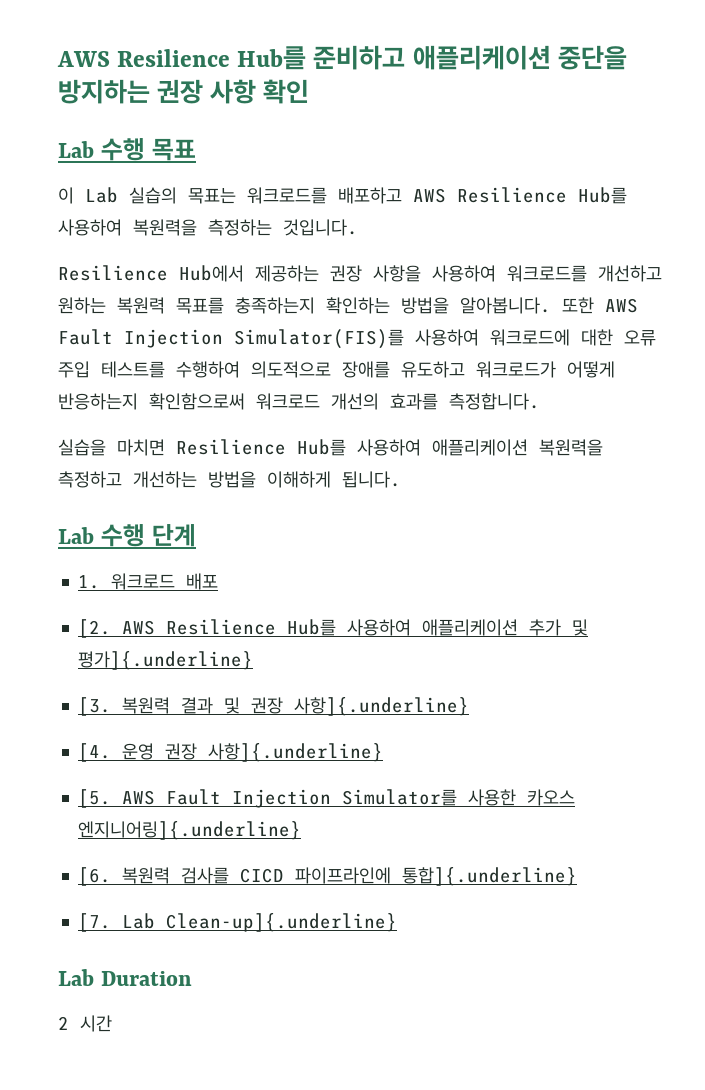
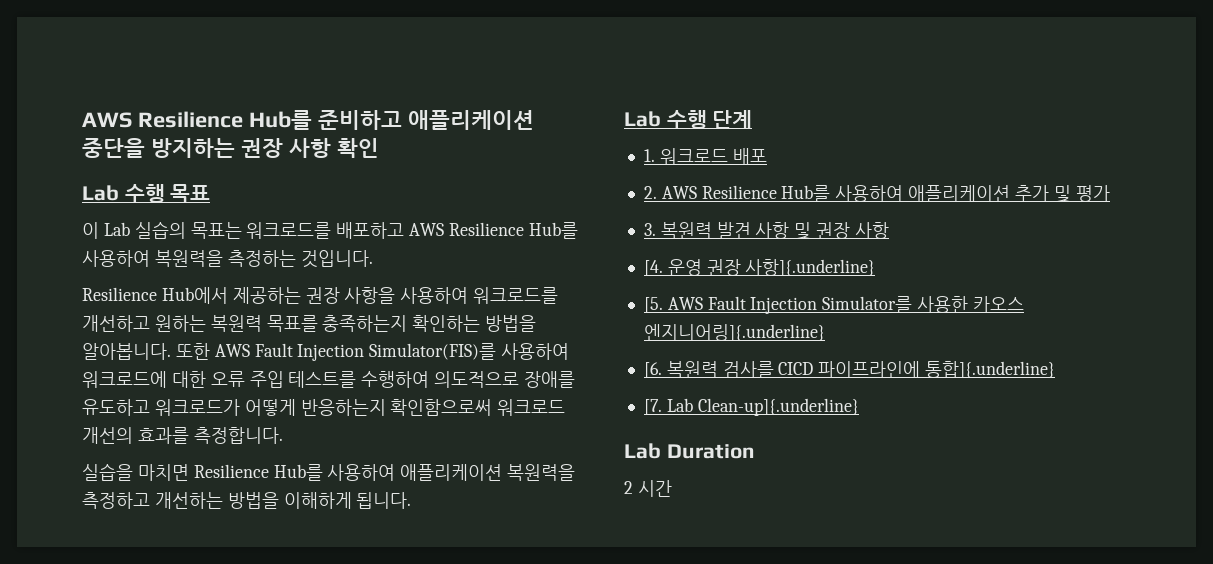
- [2. AWS Resilience Hub를 사용하여 애플리케이션 추가 및 평가]{.underline}
- [3. 복원력 결과 및 권장 사항]{.underline}
+ 2. AWS Resilience Hub를 사용하여 애플리케이션 추가 및 평가
+ 3. 복원력 발견 사항 및 권장 사항

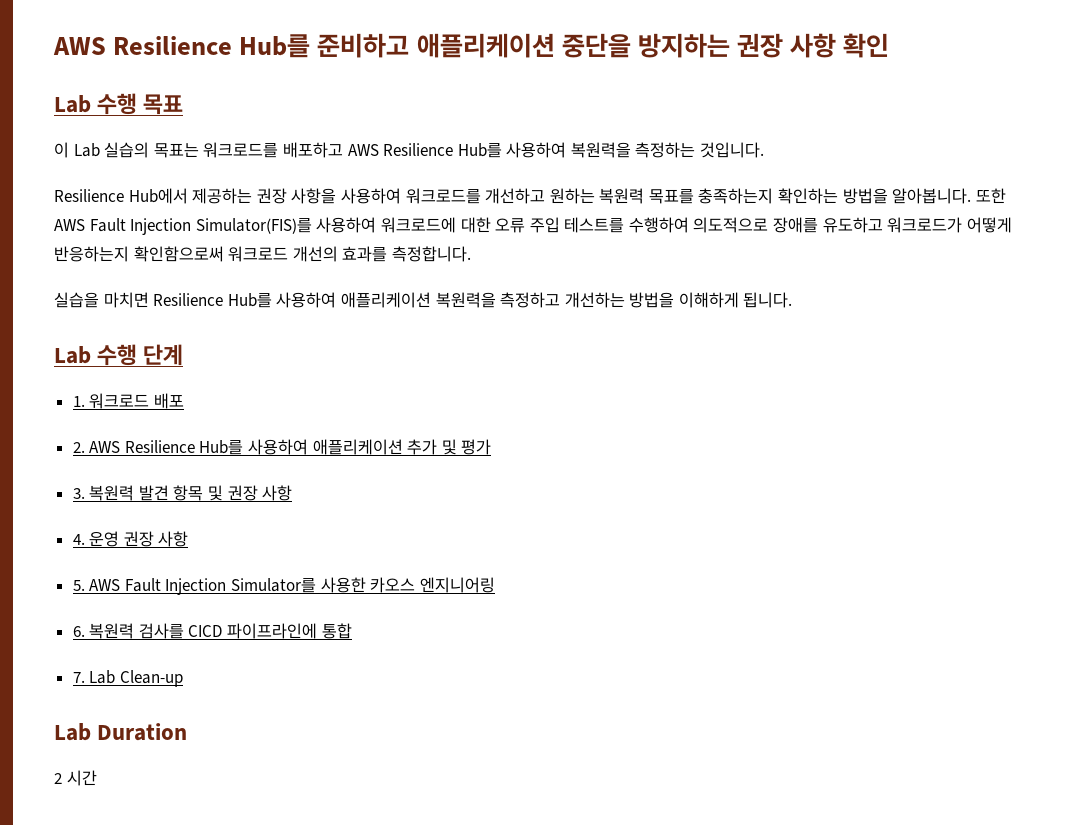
- 3. 복원력 발견 사항 및 권장 사항
+ 3. 복원력 발견 항목 및 권장 사항
- [4. 운영 권장 사항]{.underline}
- [5. AWS Fault Injection Simulator를 사용한 카오스 엔지니어링]{.underline}
- [6. 복원력 검사를 CICD 파이프라인에 통합]{.underline}
- [7. Lab Clean-up]{.underline}
+ 4. 운영 권장 사항
+ 5. AWS Fault Injection Simulator를 사용한 카오스 엔지니어링
+ 6. 복원력 검사를 CICD 파이프라인에 통합
+ 7. Lab Clean-up

